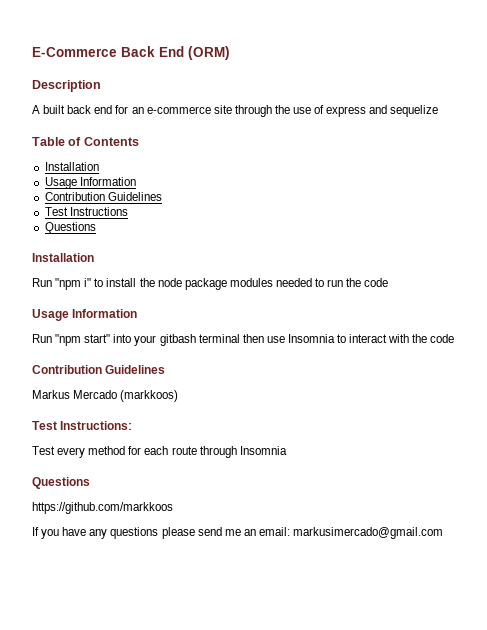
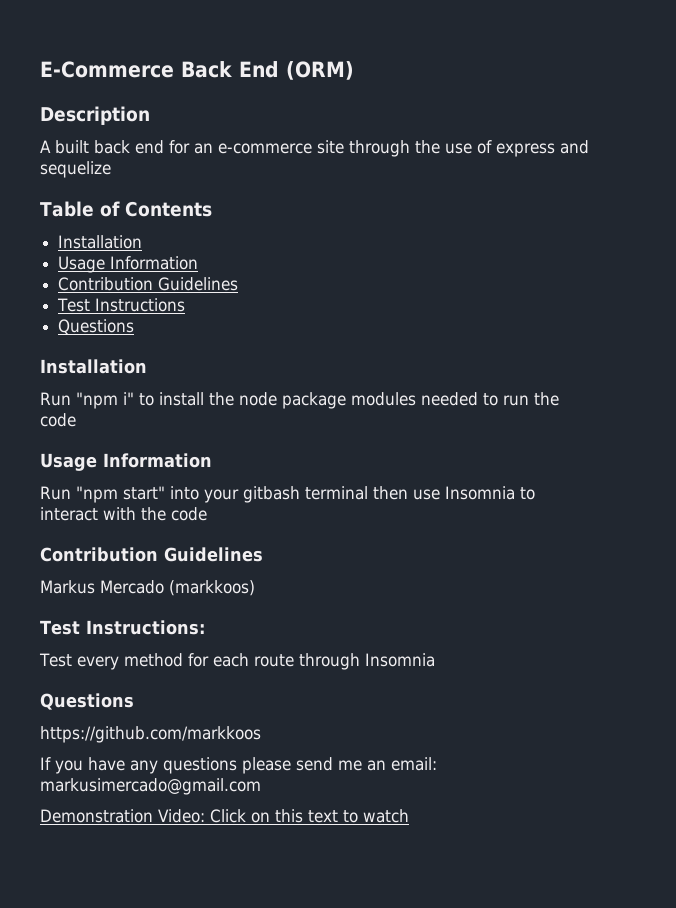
+ Demonstration Video: Click on this text to watch

